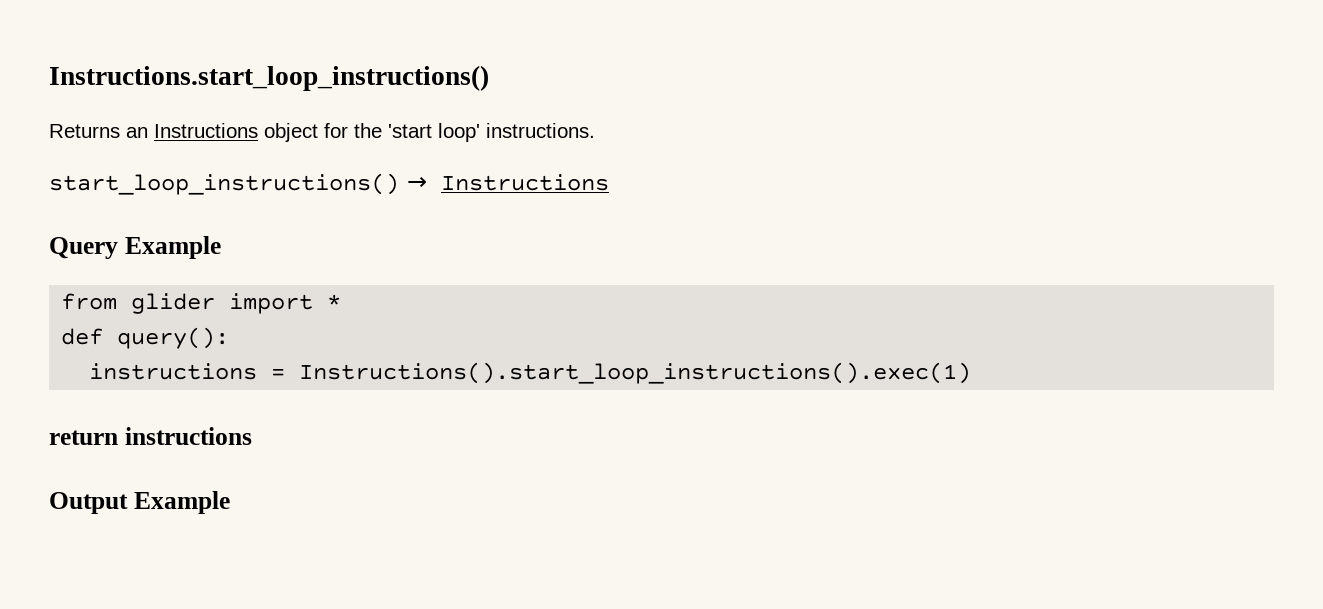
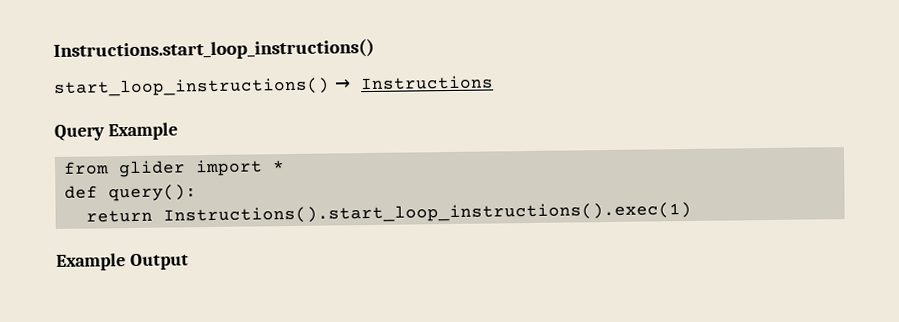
- Returns an Instructions object for the 'start loop' instructions.
- instructions = Instructions().start_loop_instructions().exec(1)
+ return Instructions().start_loop_instructions().exec(1)
- return instructions
- Output Example
+ Example Output

